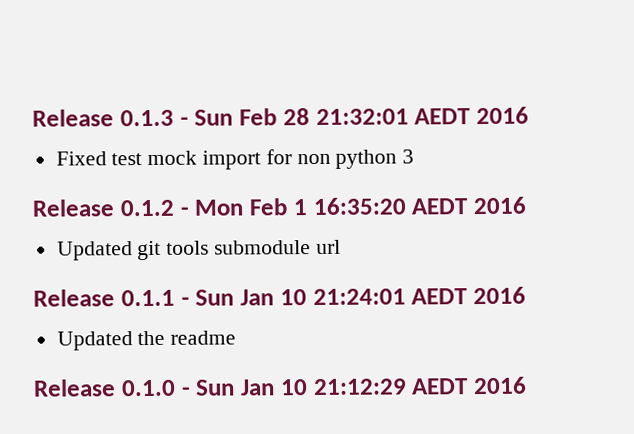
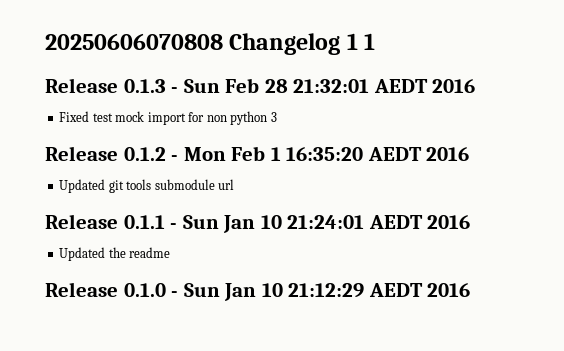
+ 20250606070808 Changelog 1 1

